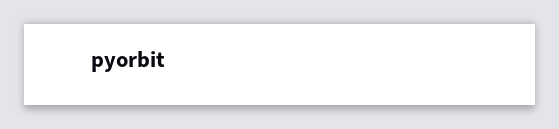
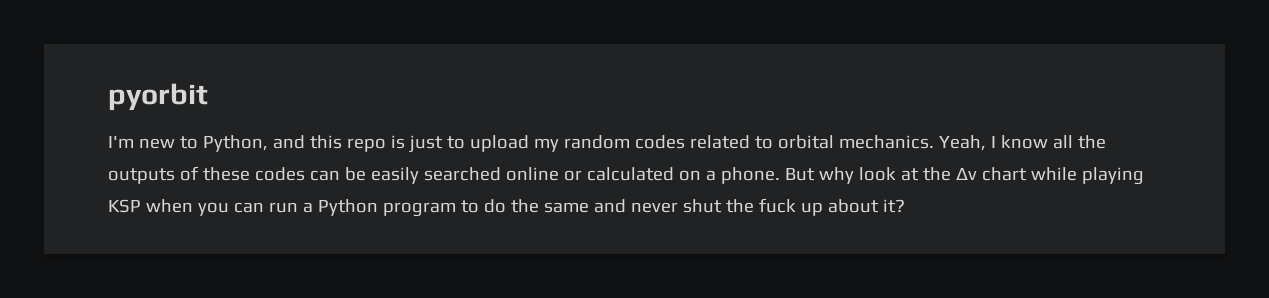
+ I'm new to Python, and this repo is just to upload my random codes related to orbital mechanics. Yeah, I know all the outputs of these codes can be easily searched online or calculated on a phone. But why look at the Δv chart while playing KSP when you can run a Python program to do the same and never shut the fuck up about it?

